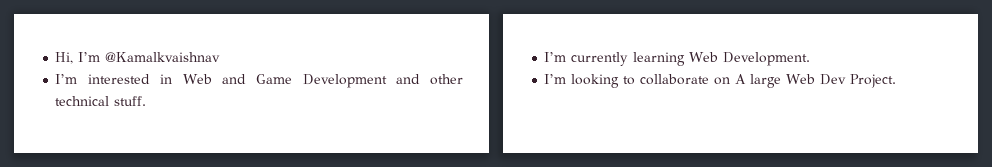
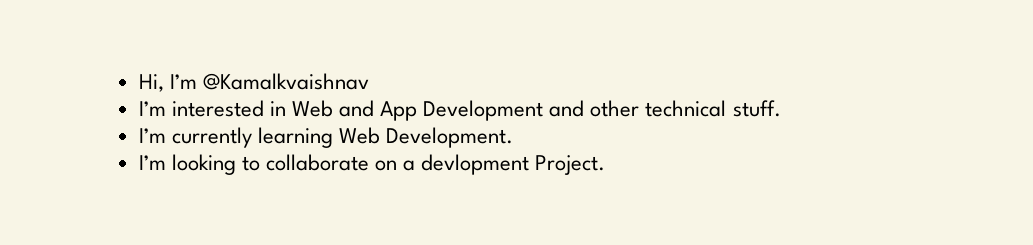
- I’m interested in Web and Game Development and other technical stuff.
+ I’m interested in Web and App Development and other technical stuff.
- I’m looking to collaborate on A large Web Dev Project.
+ I’m looking to collaborate on a devlopment Project.

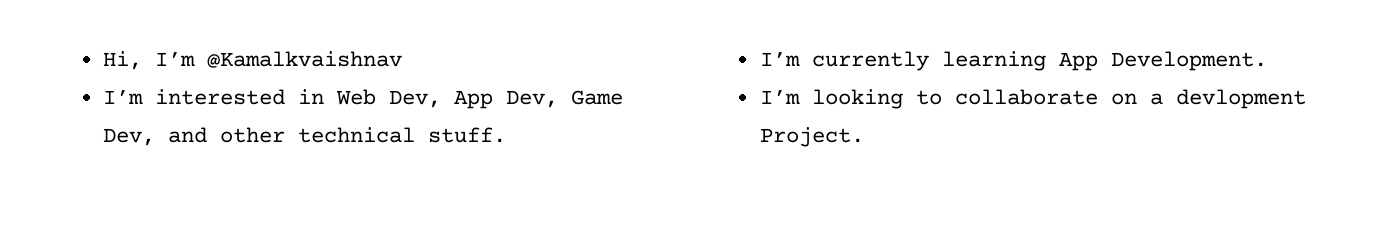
- I’m interested in Web and App Development and other technical stuff.
+ I’m interested in Web Dev, App Dev, Game Dev, and other technical stuff.
- I’m currently learning Web Development.
+ I’m currently learning App Development.

